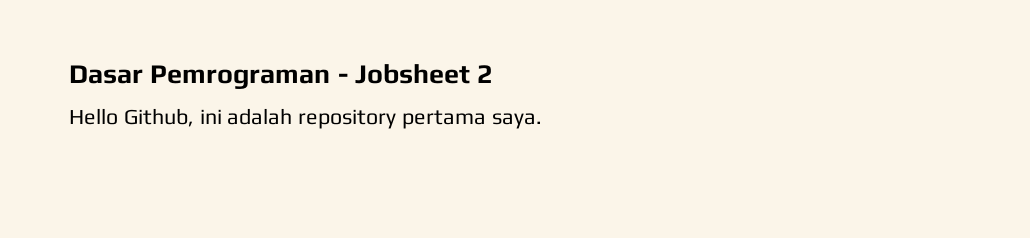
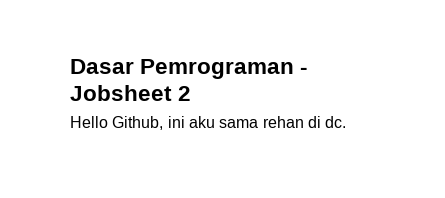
- Hello Github, ini adalah repository pertama saya.
+ Hello Github, ini aku sama rehan di dc.

